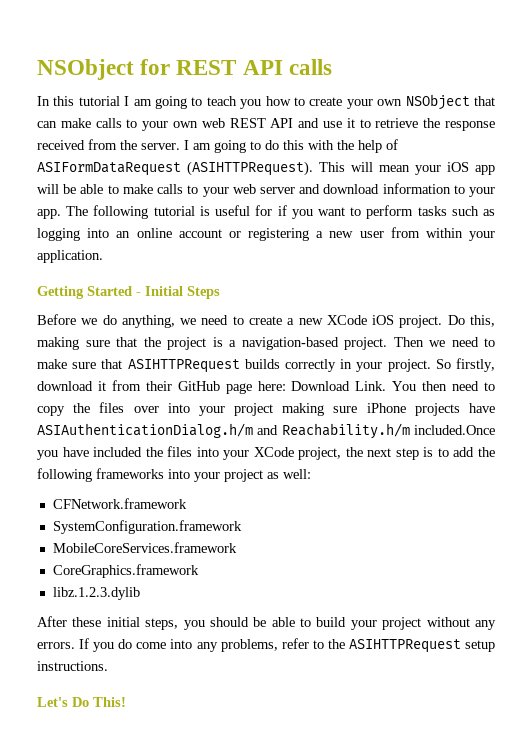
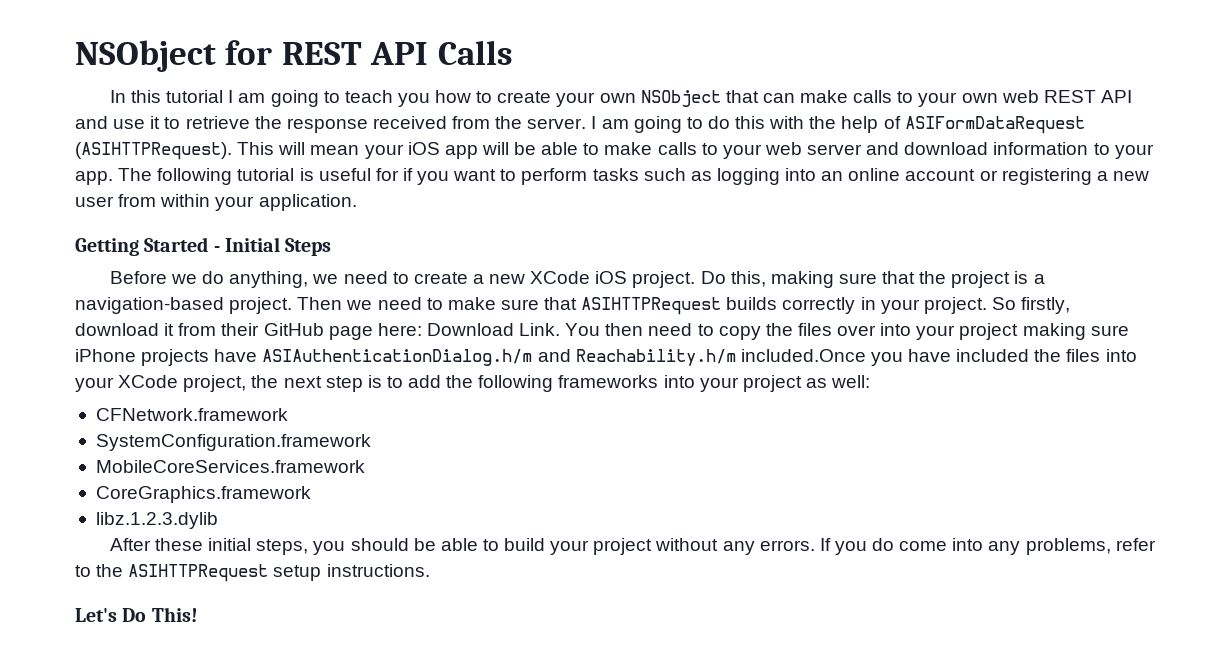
- NSObject for REST API calls
+ NSObject for REST API Calls

